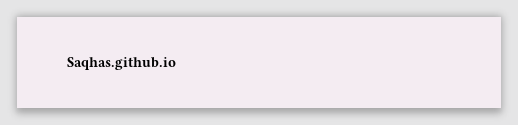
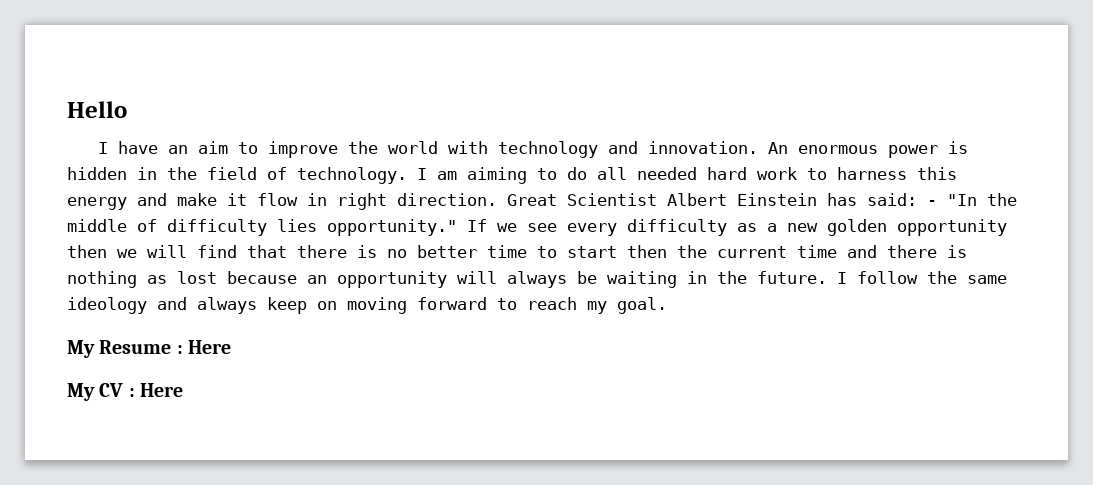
- Saqhas.github.io
+ Hello
+ I have an aim to improve the world with technology and innovation. An enormous power is hidden in the field of technology. I am aiming to do all needed hard work to harness this energy and make it flow in right direction. Great Scientist Albert Einstein has said: - "In the middle of difficulty lies opportunity." If we see every difficulty as a new golden opportunity then we will find that there is no better time to start then the current time and there is nothing as lost because an opportunity will always be waiting in the future. I follow the same ideology and always keep on moving forward to reach my goal.
+ My Resume : Here
+ My CV : Here

